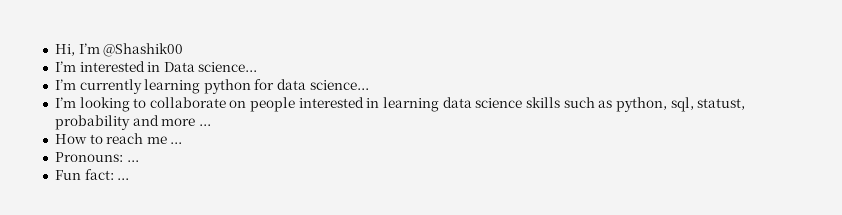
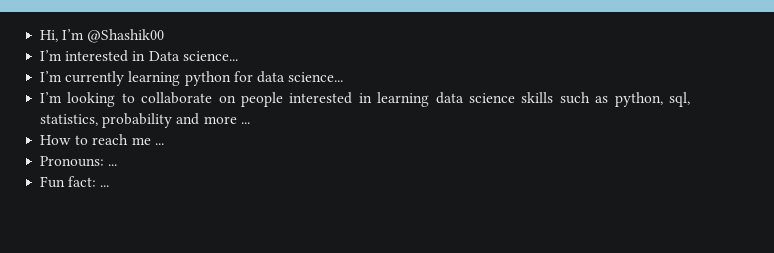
- I’m looking to collaborate on people interested in learning data science skills such as python, sql, statust, probability and more ...
+ I’m looking to collaborate on people interested in learning data science skills such as python, sql, statistics, probability and more ...

